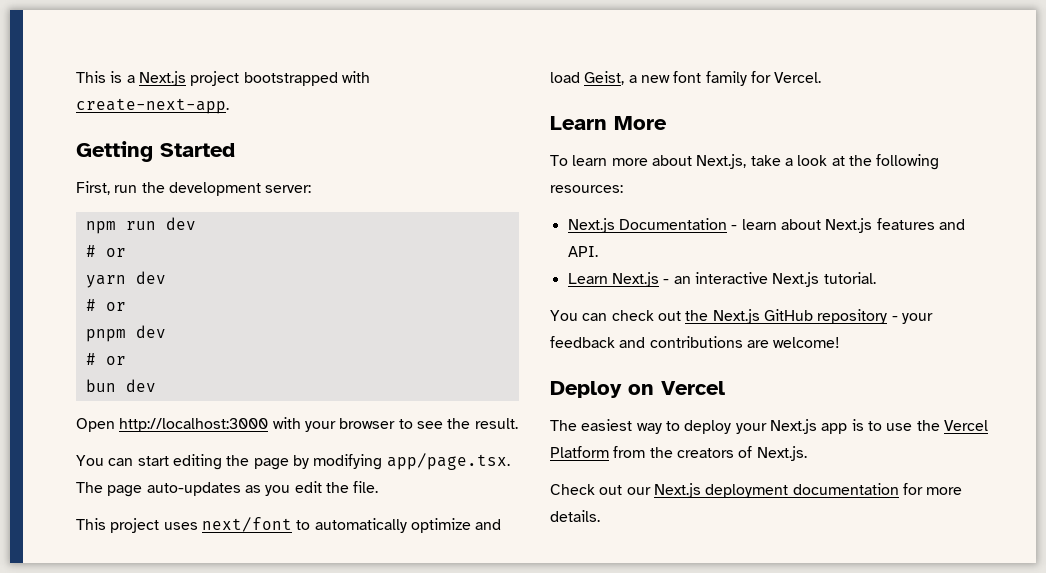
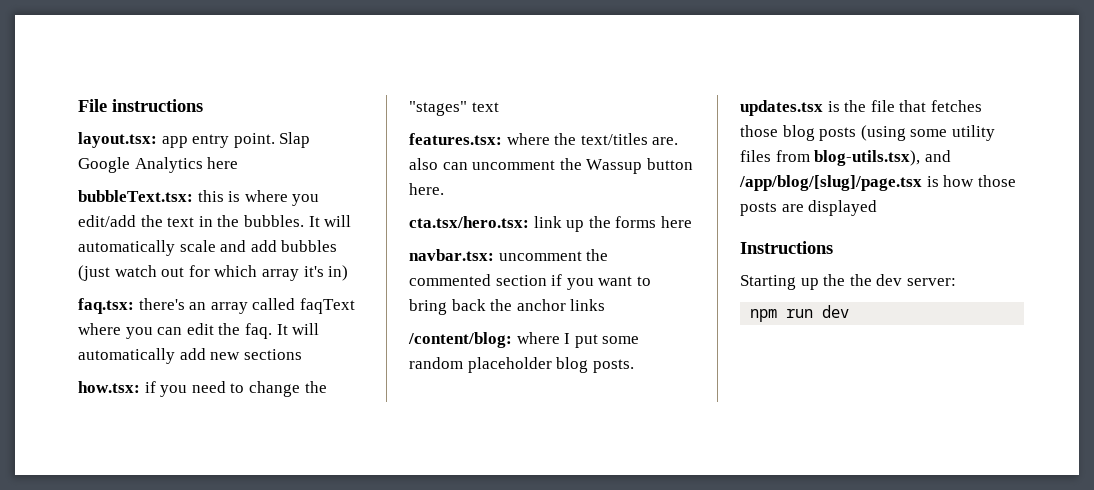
- This is a Next.js project bootstrapped with create-next-app.
- Getting Started
- First, run the development server:
+ File instructions
+ layout.tsx: app entry point. Slap Google Analytics here
+ bubbleText.tsx: this is where you edit/add the text in the bubbles. It will automatically scale and add bubbles (just watch out for which array it's in)
+ faq.tsx: there's an array called faqText where you can edit the faq. It will automatically add new sections
+ how.tsx: if you need to change the "stages" text
+ features.tsx: where the text/titles are. also can uncomment the Wassup button here.
+ cta.tsx/hero.tsx: link up the forms here
+ navbar.tsx: uncomment the commented section if you want to bring back the anchor links
+ /content/blog: where I put some random placeholder blog posts. updates.tsx is the file that fetches those blog posts (using some utility files from blog-utils.tsx), and /app/blog/[slug]/page.tsx is how those posts are displayed
+ Instructions
+ Starting up the the dev server:
  npm run dev
- # or
- yarn dev
- # or
- pnpm dev
- # or
- bun dev
- Open http://localhost:3000 with your browser to see the result.
- You can start editing the page by modifying app/page.tsx. The page auto-updates as you edit the file.
- This project uses next/font to automatically optimize and load Geist, a new font family for Vercel.
- Learn More
- To learn more about Next.js, take a look at the following resources:
- Next.js Documentation - learn about Next.js features and API.
- Learn Next.js - an interactive Next.js tutorial.
- You can check out the Next.js GitHub repository - your feedback and contributions are welcome!
- Deploy on Vercel
- The easiest way to deploy your Next.js app is to use the Vercel Platform from the creators of Next.js.
- Check out our Next.js deployment documentation for more details.

